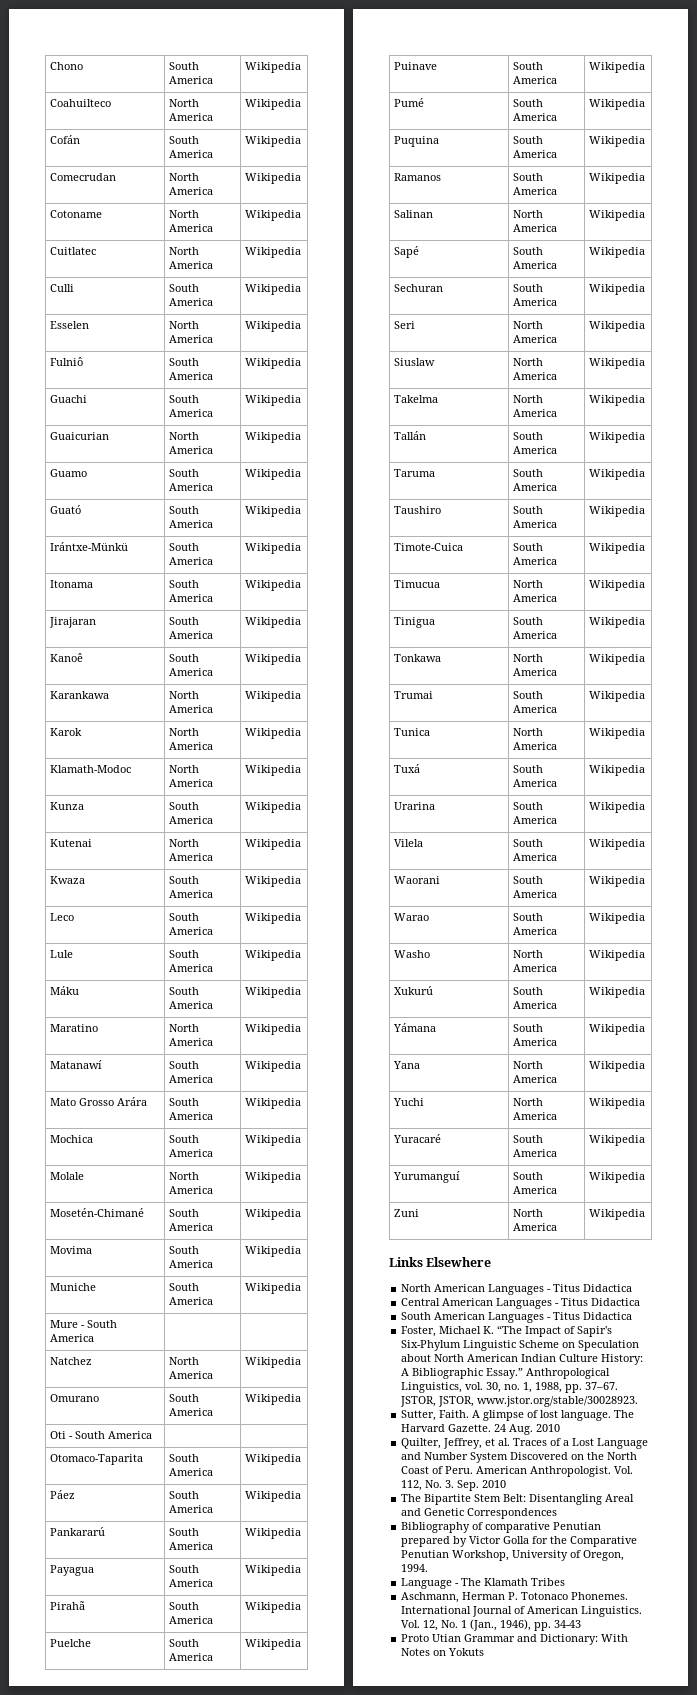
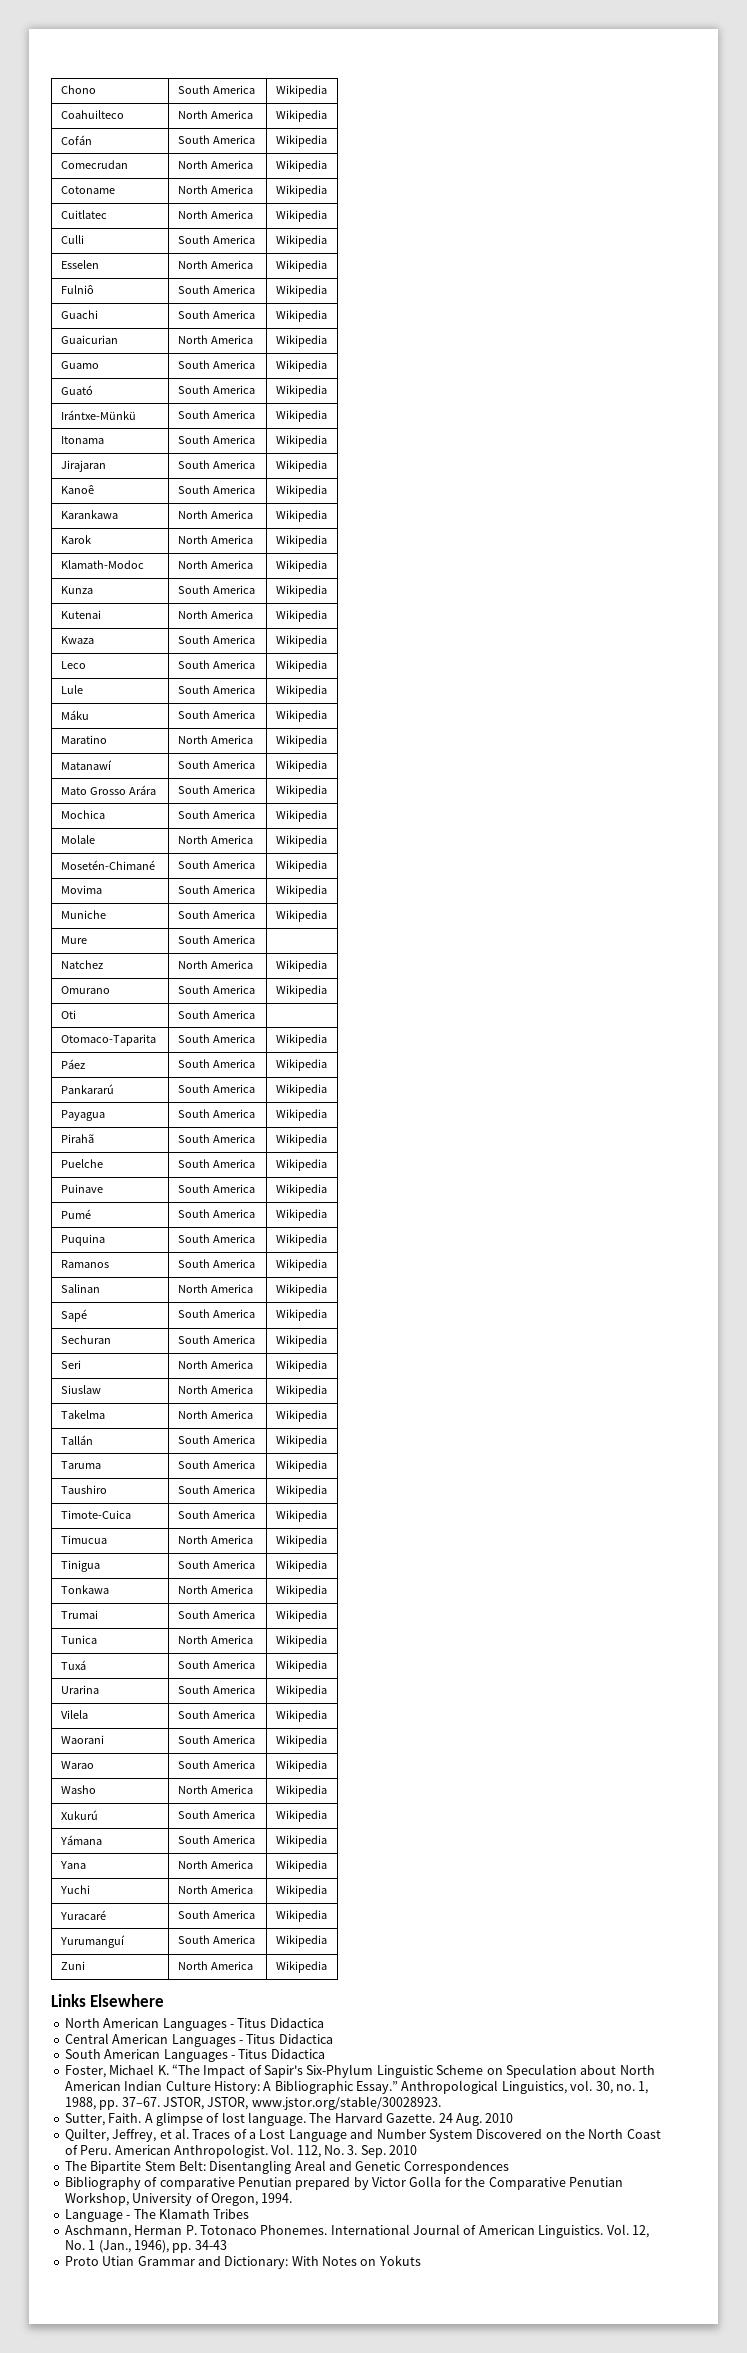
- Mure - South America | |
+ Mure | South America |
- Oti - South America | |
+ Oti | South America |

